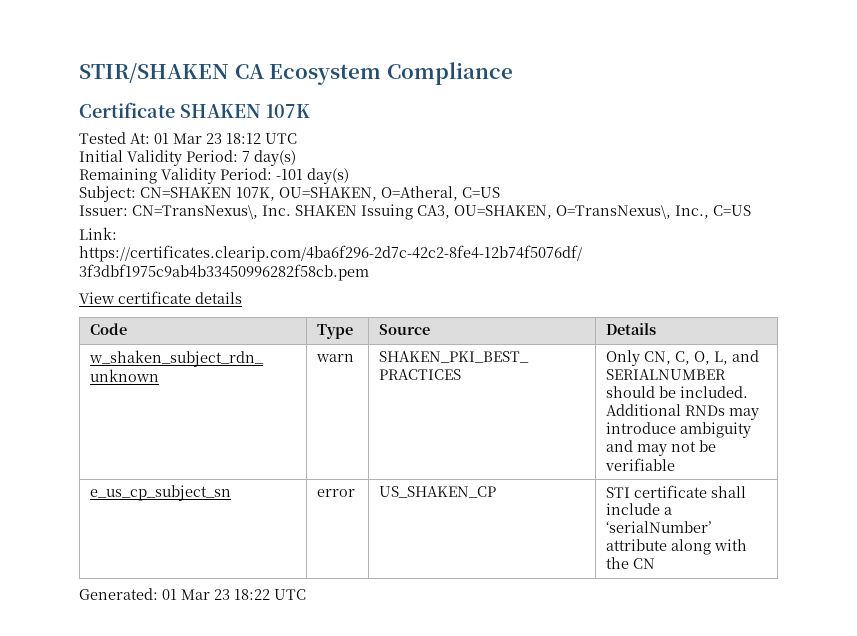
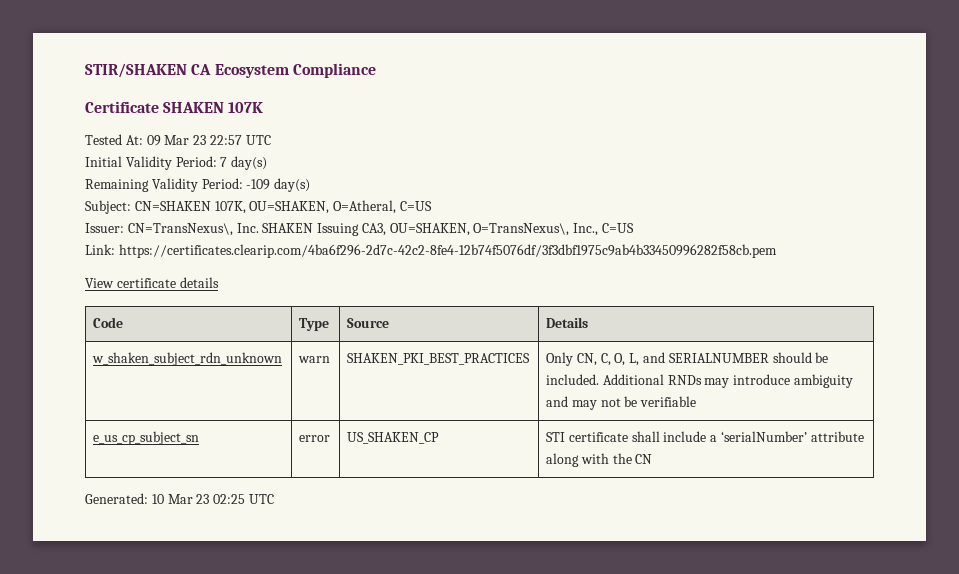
- Tested At: 01 Mar 23 18:12 UTC
+ Tested At: 09 Mar 23 22:57 UTC
- Remaining Validity Period: -101 day(s)
+ Remaining Validity Period: -109 day(s)
- Generated: 01 Mar 23 18:22 UTC
+ Generated: 10 Mar 23 02:25 UTC

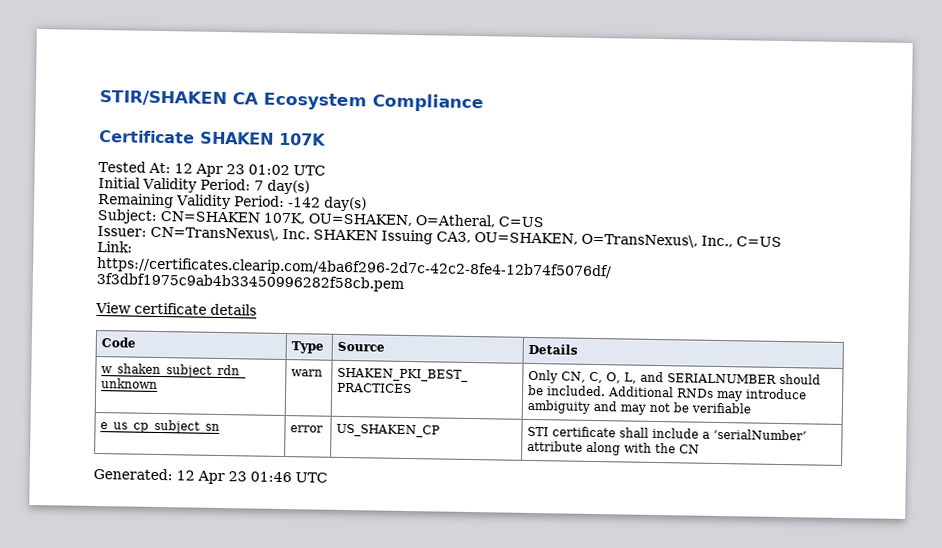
- Tested At: 09 Mar 23 22:57 UTC
+ Tested At: 12 Apr 23 01:02 UTC
- Remaining Validity Period: -109 day(s)
+ Remaining Validity Period: -142 day(s)
- Generated: 10 Mar 23 02:25 UTC
+ Generated: 12 Apr 23 01:46 UTC

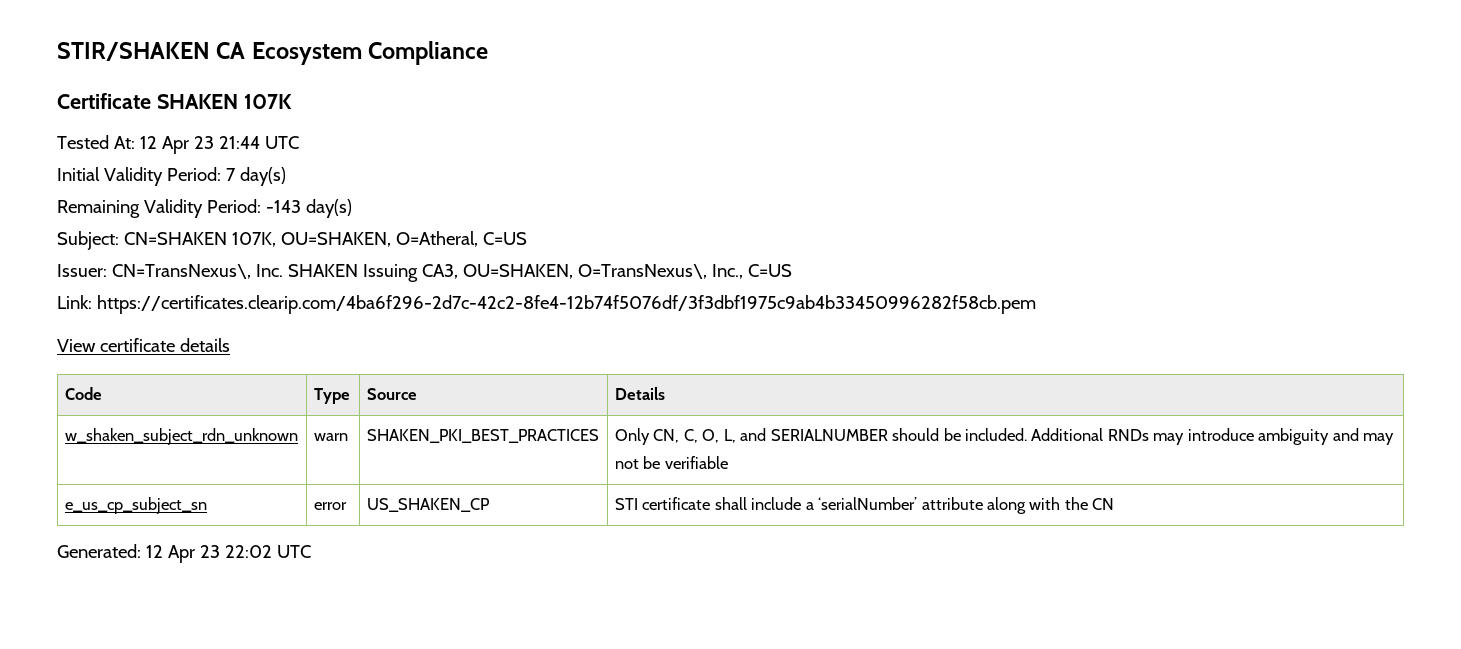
- Tested At: 12 Apr 23 01:02 UTC
+ Tested At: 12 Apr 23 21:44 UTC
- Remaining Validity Period: -142 day(s)
+ Remaining Validity Period: -143 day(s)
- Generated: 12 Apr 23 01:46 UTC
+ Generated: 12 Apr 23 22:02 UTC

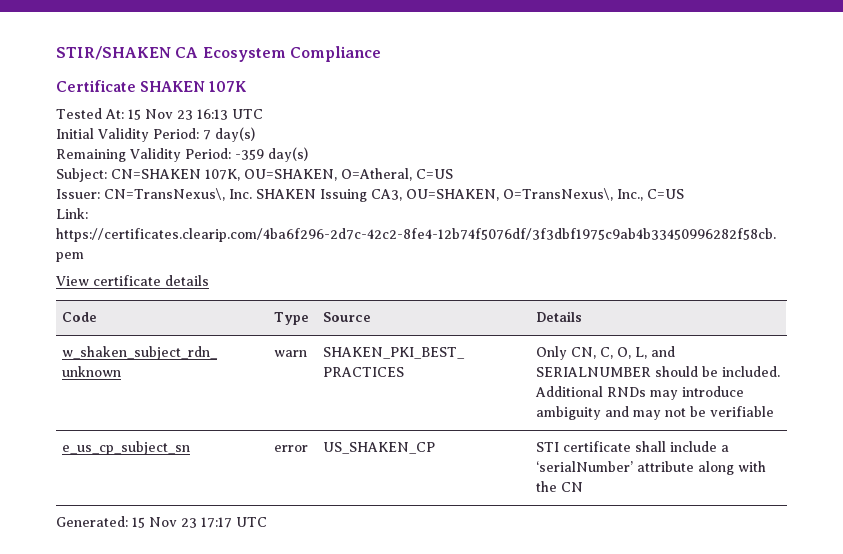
- Tested At: 12 Apr 23 21:44 UTC
+ Tested At: 15 Nov 23 16:13 UTC
- Remaining Validity Period: -143 day(s)
+ Remaining Validity Period: -359 day(s)
- Generated: 12 Apr 23 22:02 UTC
+ Generated: 15 Nov 23 17:17 UTC

